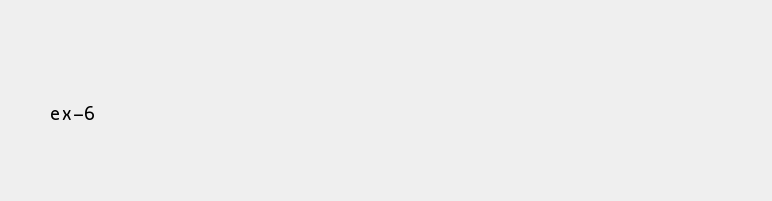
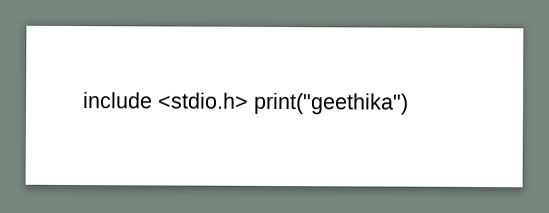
- ex-6
+ include <stdio.h> print("geethika")

